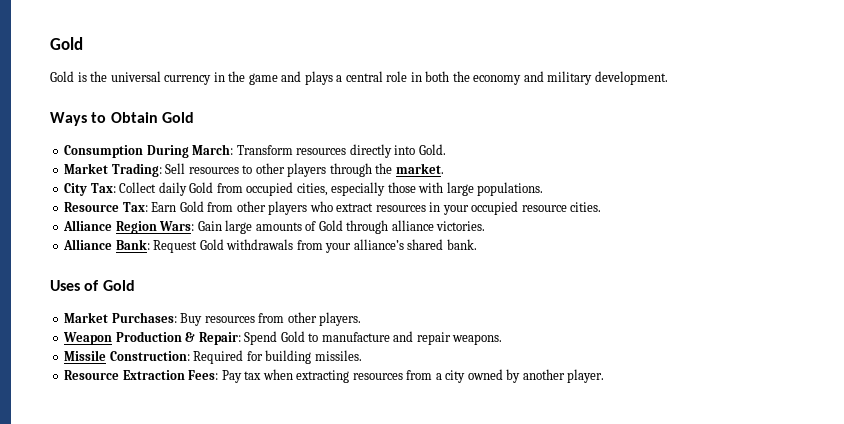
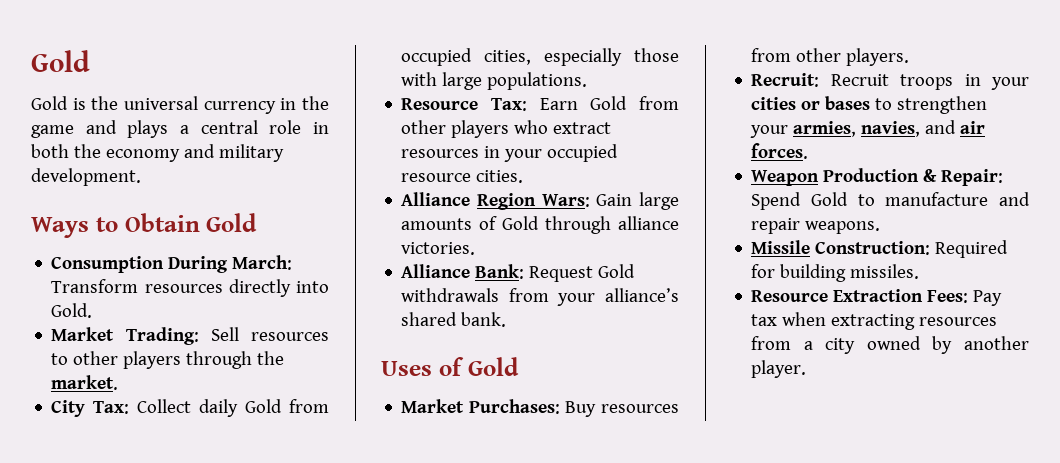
+ Recruit: Recruit troops in your cities or bases to strengthen your armies, navies, and air forces.

